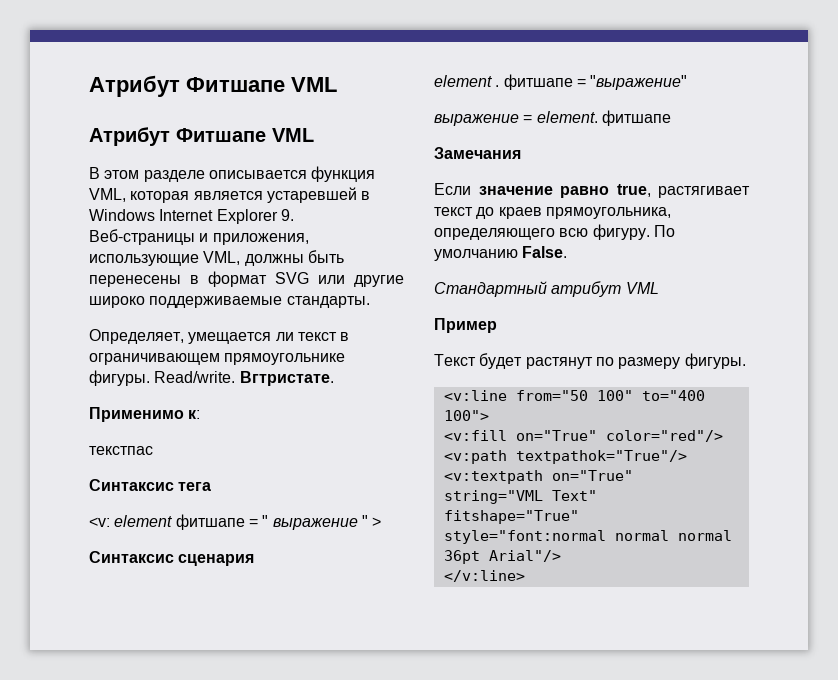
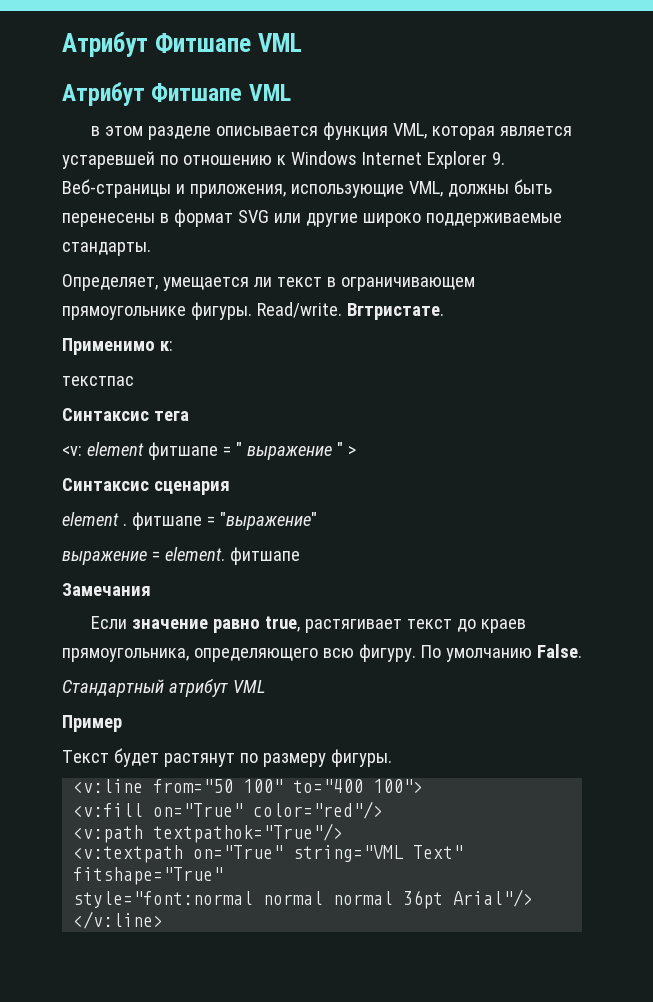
- В этом разделе описывается функция VML, которая является устаревшей в Windows Internet Explorer 9. Веб-страницы и приложения, использующие VML, должны быть перенесены в формат SVG или другие широко поддерживаемые стандарты.
+ в этом разделе описывается функция VML, которая является устаревшей по отношению к Windows Internet Explorer 9. Веб-страницы и приложения, использующие VML, должны быть перенесены в формат SVG или другие широко поддерживаемые стандарты.

